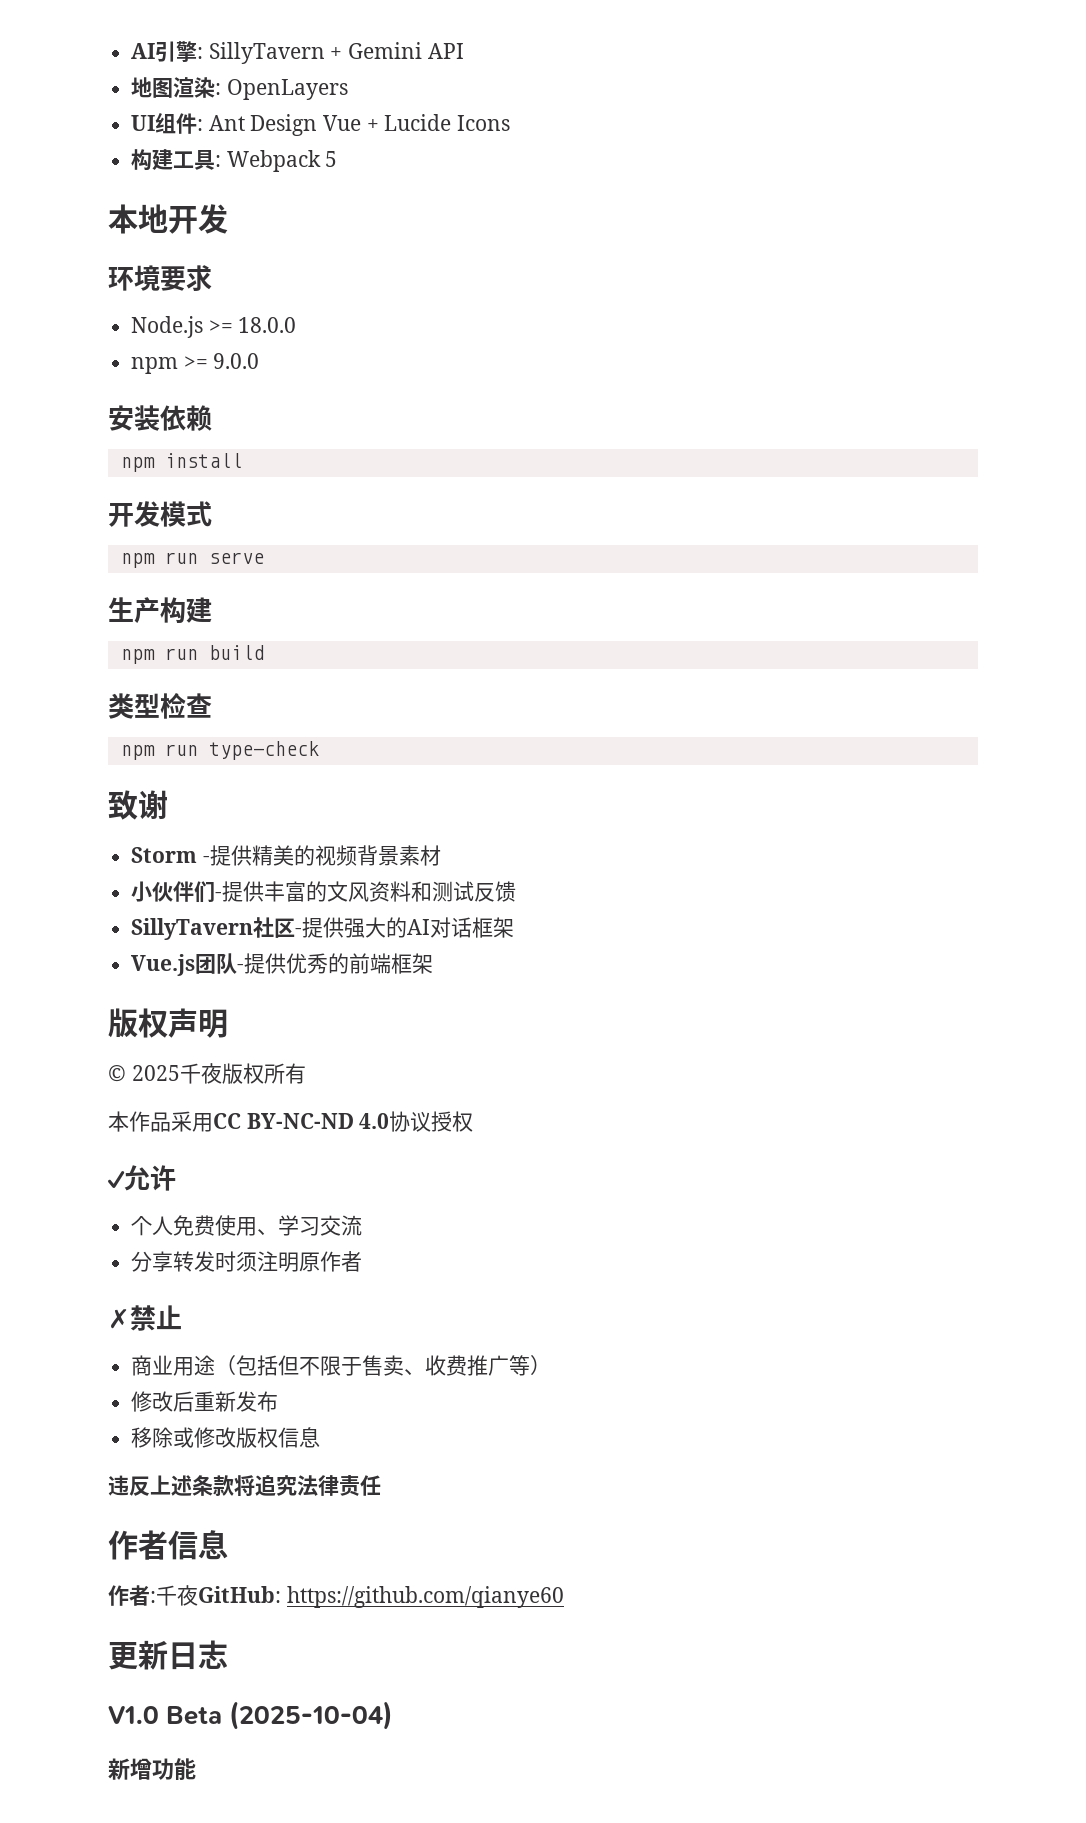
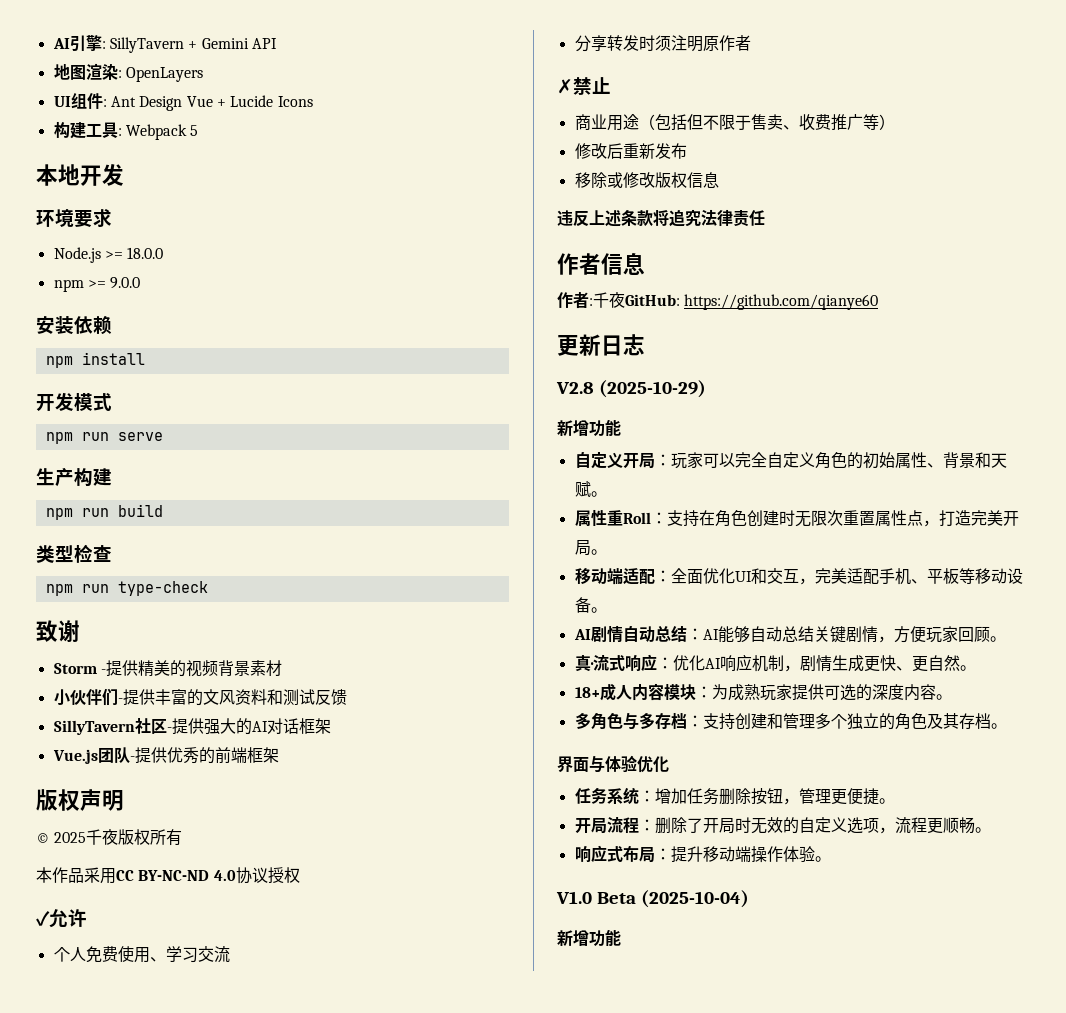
+ V2.8 (2025-10-29)
+ 新增功能
+ 自定义开局：玩家可以完全自定义角色的初始属性、背景和天赋。
+ 属性重Roll：支持在角色创建时无限次重置属性点，打造完美开局。
+ 移动端适配：全面优化UI和交互，完美适配手机、平板等移动设备。
+ AI剧情自动总结：AI能够自动总结关键剧情，方便玩家回顾。
+ 真·流式响应：优化AI响应机制，剧情生成更快、更自然。
+ 18+成人内容模块：为成熟玩家提供可选的深度内容。
+ 多角色与多存档：支持创建和管理多个独立的角色及其存档。
+ 界面与体验优化
+ 任务系统：增加任务删除按钮，管理更便捷。
+ 开局流程：删除了开局时无效的自定义选项，流程更顺畅。
+ 响应式布局：提升移动端操作体验。

